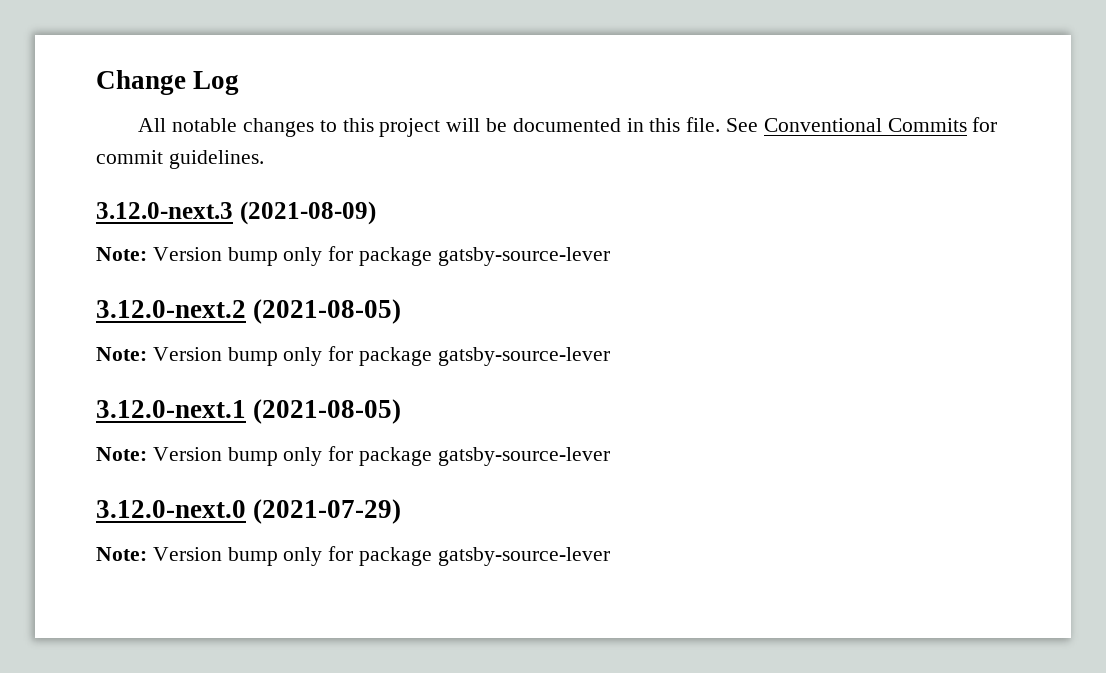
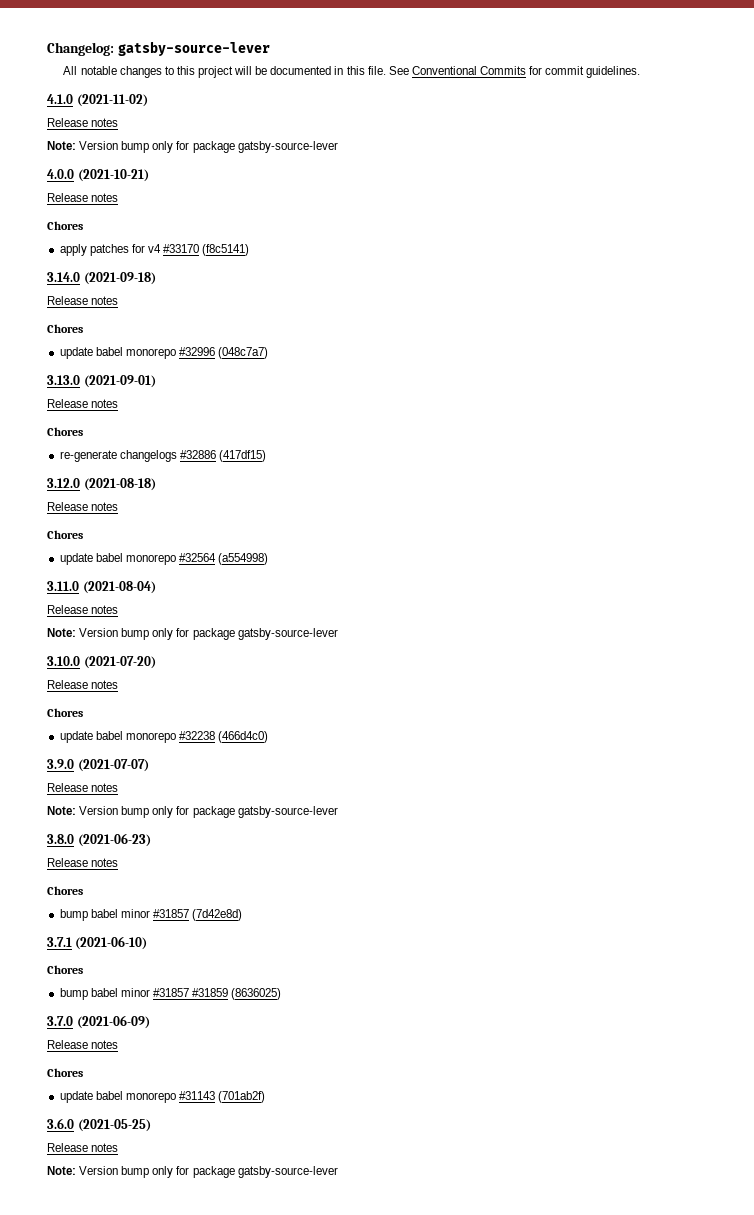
- Change Log
+ Changelog: gatsby-source-lever
- 3.12.0-next.3 (2021-08-09)
+ 4.1.0 (2021-11-02)
+ Release notes
  Note: Version bump only for package gatsby-source-lever
- 3.12.0-next.2 (2021-08-05)
+ 4.0.0 (2021-10-21)
+ Release notes
+ Chores
+ apply patches for v4 #33170 (f8c5141)
+ 3.14.0 (2021-09-18)
+ Release notes
+ Chores
+ update babel monorepo #32996 (048c7a7)
+ 3.13.0 (2021-09-01)
+ Release notes
+ Chores
+ re-generate changelogs #32886 (417df15)
+ 3.12.0 (2021-08-18)
+ Release notes
+ Chores
+ update babel monorepo #32564 (a554998)
+ 3.11.0 (2021-08-04)
+ Release notes
  Note: Version bump only for package gatsby-source-lever
- 3.12.0-next.1 (2021-08-05)
+ 3.10.0 (2021-07-20)
+ Release notes
+ Chores
+ update babel monorepo #32238 (466d4c0)
+ 3.9.0 (2021-07-07)
+ Release notes
  Note: Version bump only for package gatsby-source-lever
- 3.12.0-next.0 (2021-07-29)
+ 3.8.0 (2021-06-23)
+ Release notes
+ Chores
+ bump babel minor #31857 (7d42e8d)
+ 3.7.1 (2021-06-10)
+ Chores
+ bump babel minor #31857 #31859 (8636025)
+ 3.7.0 (2021-06-09)
+ Release notes
+ Chores
+ update babel monorepo #31143 (701ab2f)
+ 3.6.0 (2021-05-25)
+ Release notes

